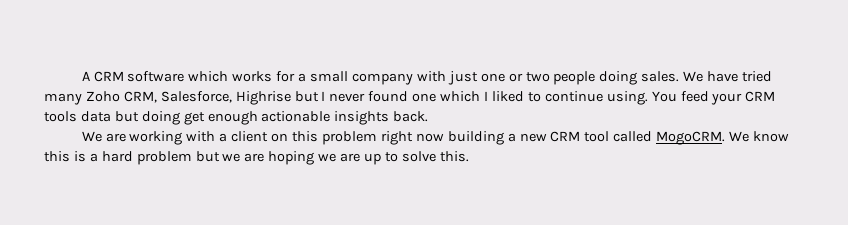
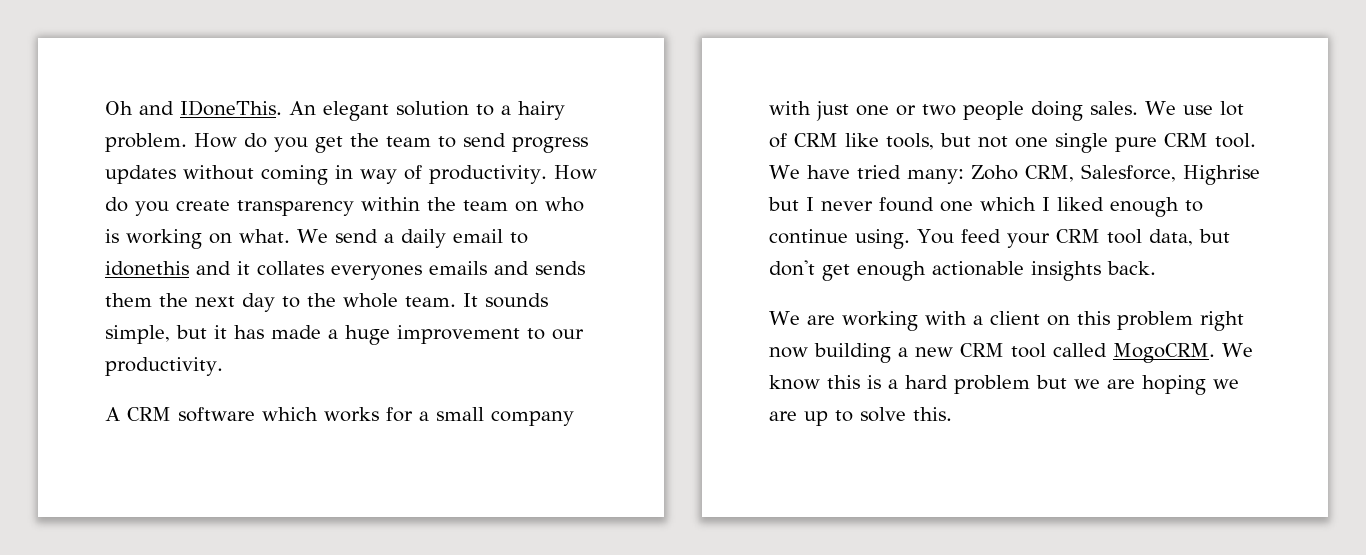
+ Oh and IDoneThis. An elegant solution to a hairy problem. How do you get the team to send progress updates without coming in way of productivity. How do you create transparency within the team on who is working on what. We send a daily email to idonethis and it collates everyones emails and sends them the next day to the whole team. It sounds simple, but it has made a huge improvement to our productivity.
- We have tried many Zoho CRM, Salesforce, Highrise but I never found one which I liked to continue using.
+ We use lot of CRM like tools, but not one single pure CRM tool. We have tried many: Zoho CRM, Salesforce, Highrise but I never found one which I liked enough to continue using.
- You feed your CRM tools data but doing get enough actionable insights back.
+ You feed your CRM tool data, but don't get enough actionable insights back.

